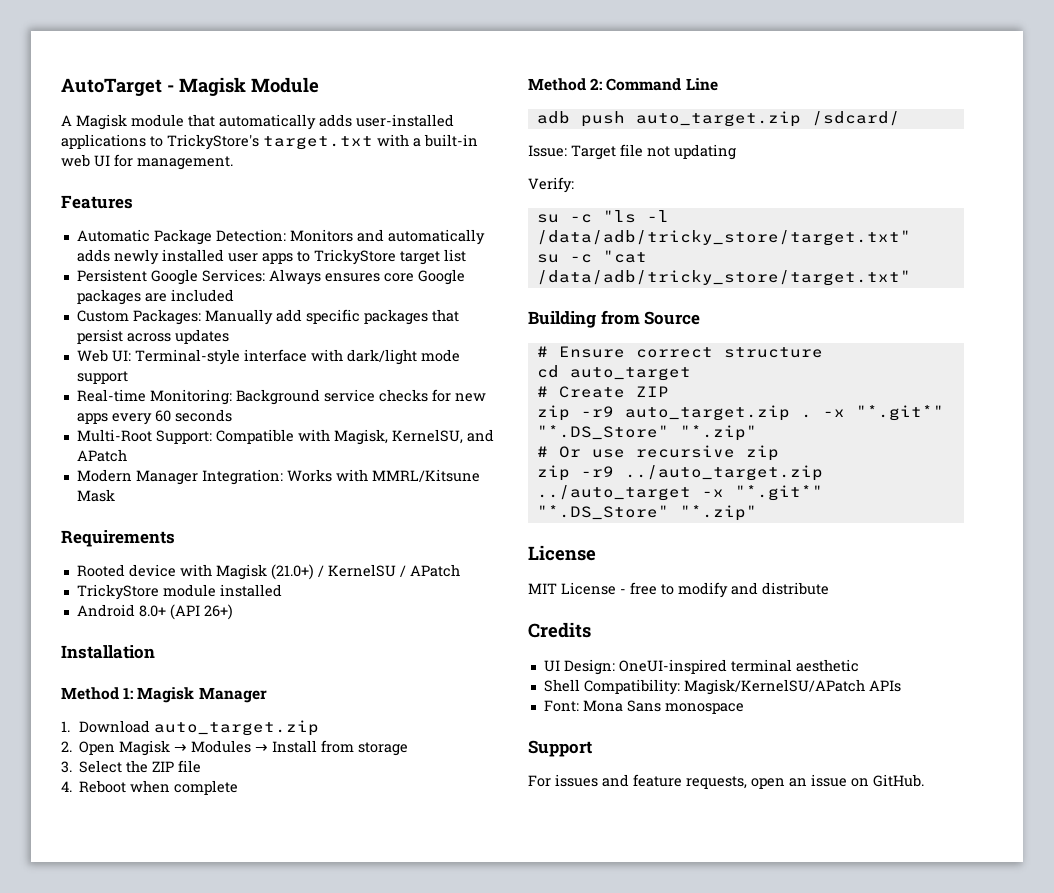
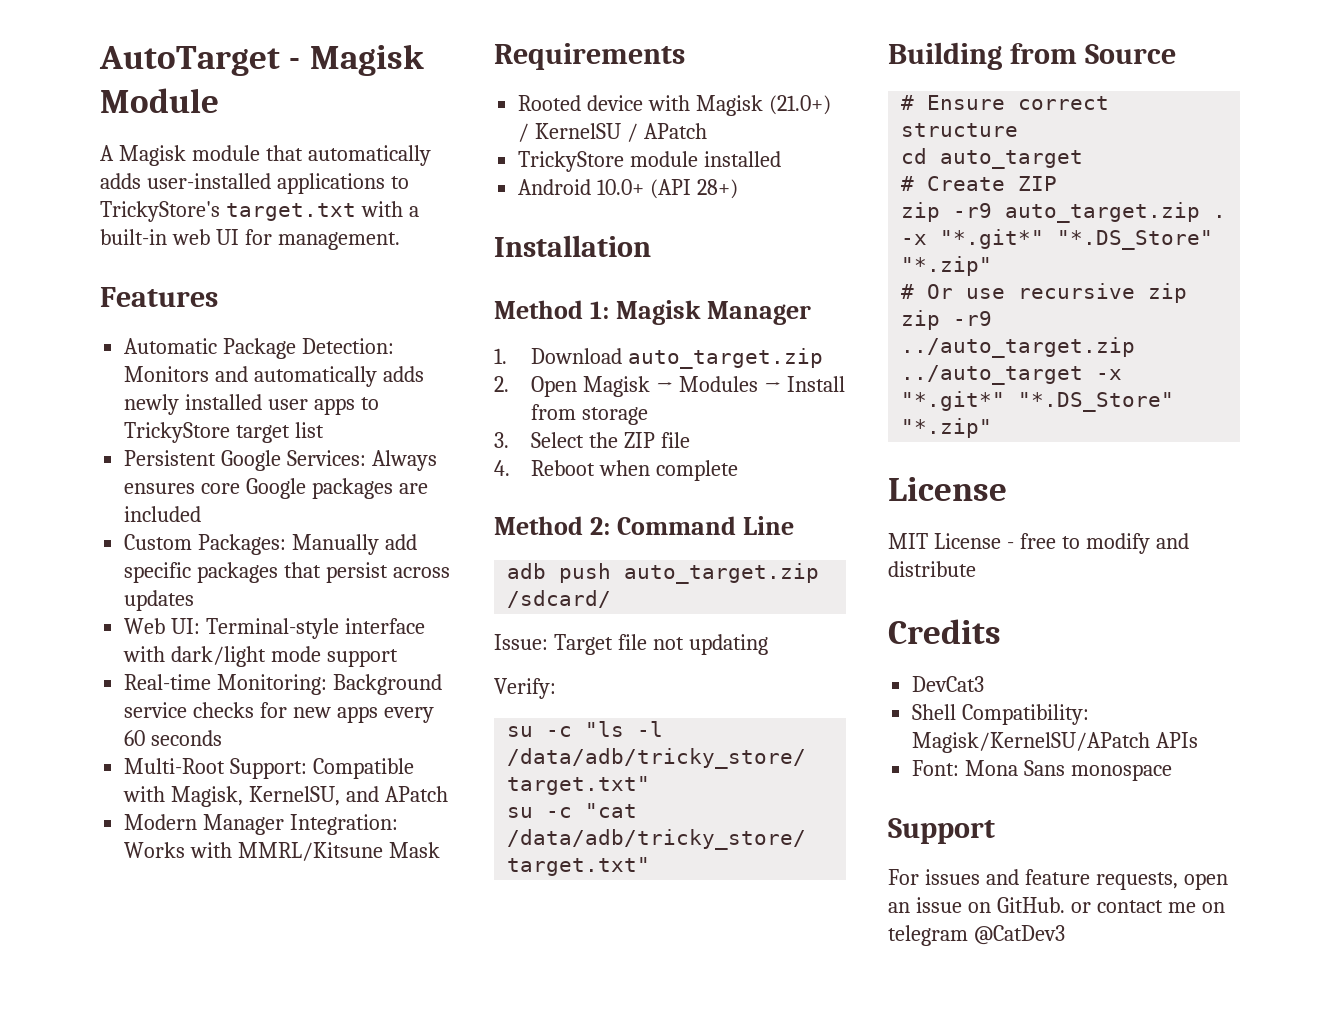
- Android 8.0+ (API 26+)
+ Android 10.0+ (API 28+)
- UI Design: OneUI-inspired terminal aesthetic
+ DevCat3
- For issues and feature requests, open an issue on GitHub.
+ For issues and feature requests, open an issue on GitHub. or contact me on telegram @CatDev3

